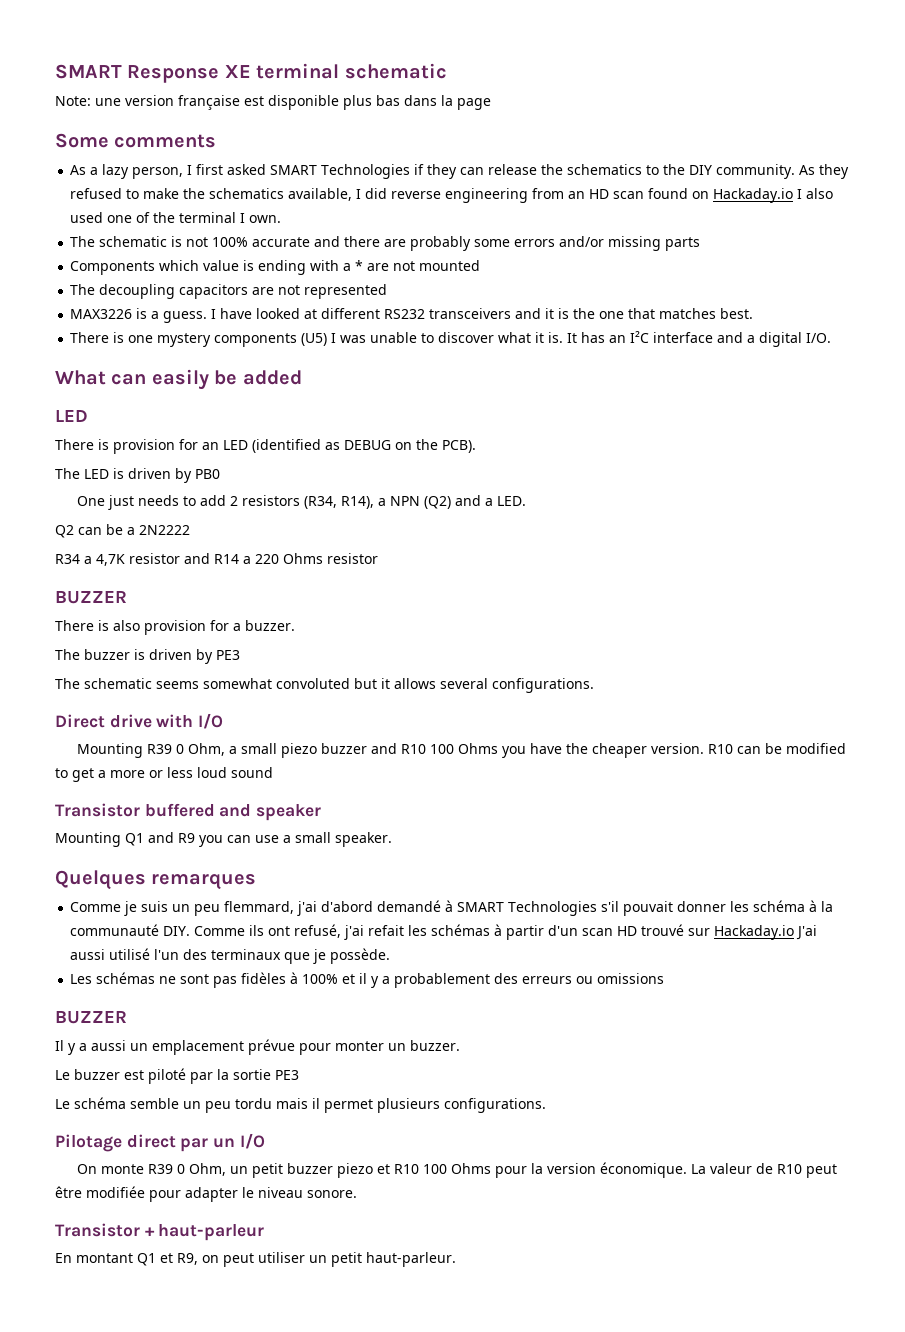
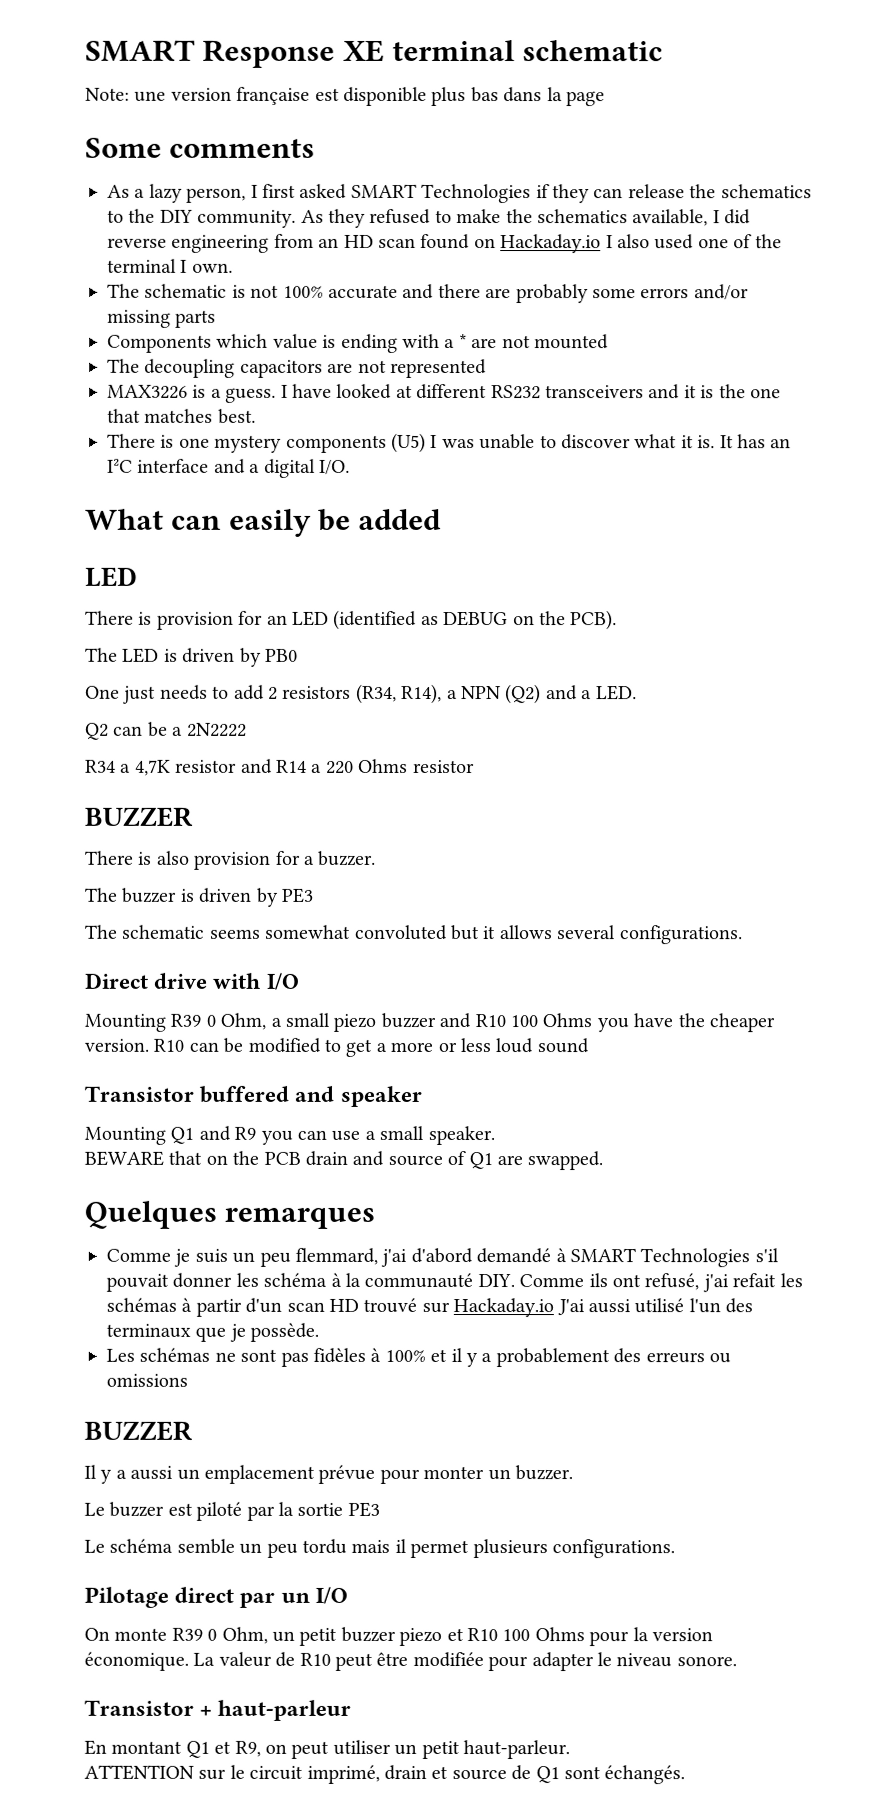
+ BEWARE that on the PCB drain and source of Q1 are swapped.
+ ATTENTION sur le circuit imprimé, drain et source de Q1 sont échangés.

